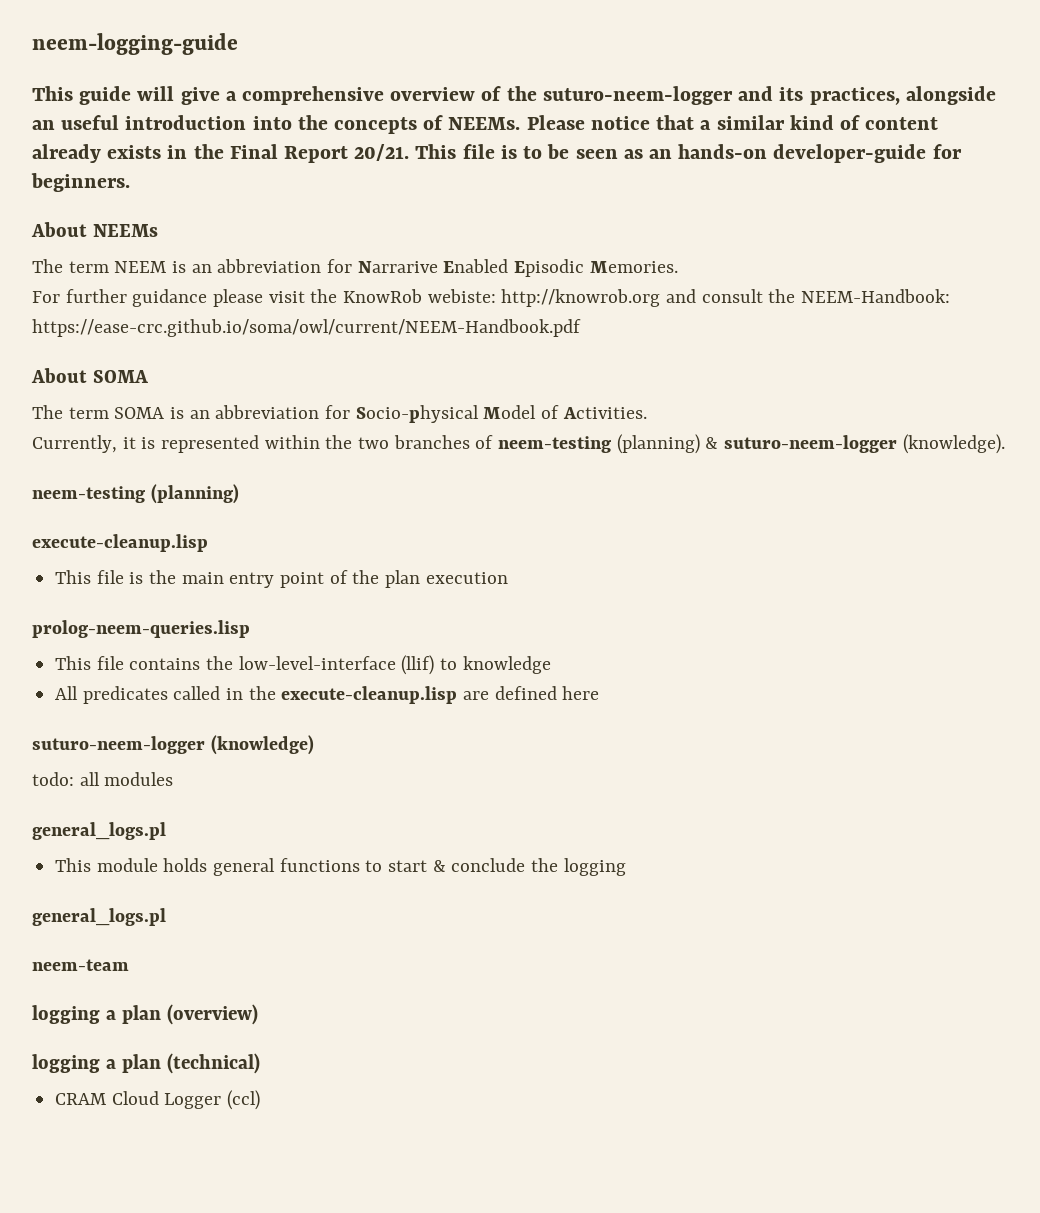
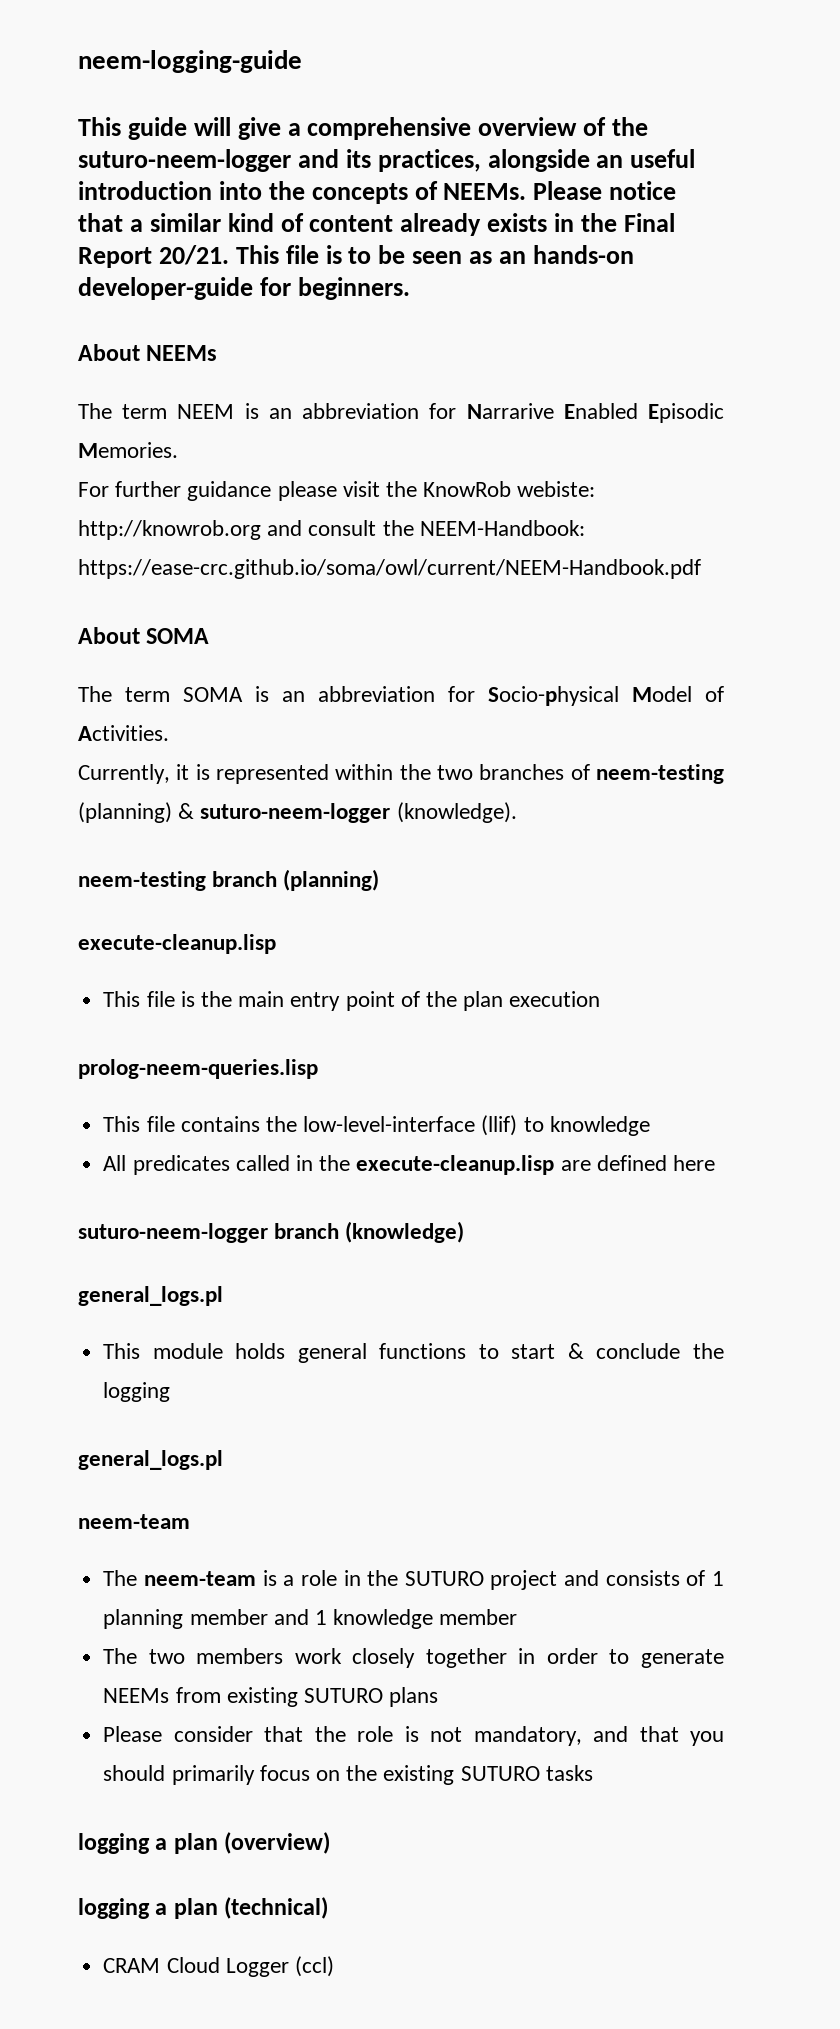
  Currently, it is represented within the two branches of neem-testing (planning) & suturo-neem-logger (knowledge).
- neem-testing (planning)
+ neem-testing branch (planning)
- suturo-neem-logger (knowledge)
+ suturo-neem-logger branch (knowledge)
- todo: all modules
+ The neem-team is a role in the SUTURO project and consists of 1 planning member and 1 knowledge member
+ The two members work closely together in order to generate NEEMs from existing SUTURO plans
+ Please consider that the role is not mandatory, and that you should primarily focus on the existing SUTURO tasks

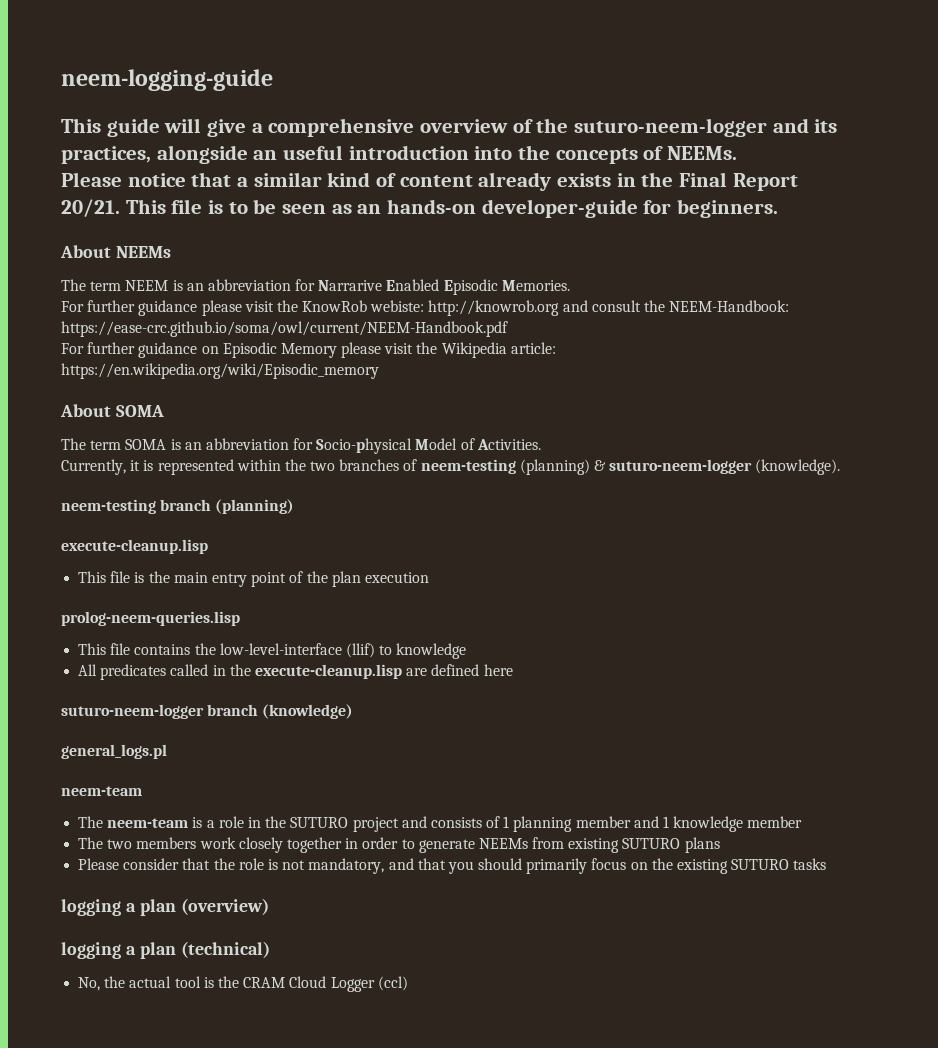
- This guide will give a comprehensive overview of the suturo-neem-logger and its practices, alongside an useful introduction into the concepts of NEEMs. Please notice that a similar kind of content already exists in the Final Report 20/21.
+ This guide will give a comprehensive overview of the suturo-neem-logger and its practices, alongside an useful introduction into the concepts of NEEMs.
+ Please notice that a similar kind of content already exists in the Final Report 20/21.
+ For further guidance on Episodic Memory please visit the Wikipedia article: https://en.wikipedia.org/wiki/Episodic_memory
- This module holds general functions to start & conclude the logging
- general_logs.pl
- CRAM Cloud Logger (ccl)
+ No, the actual tool is the CRAM Cloud Logger (ccl)

